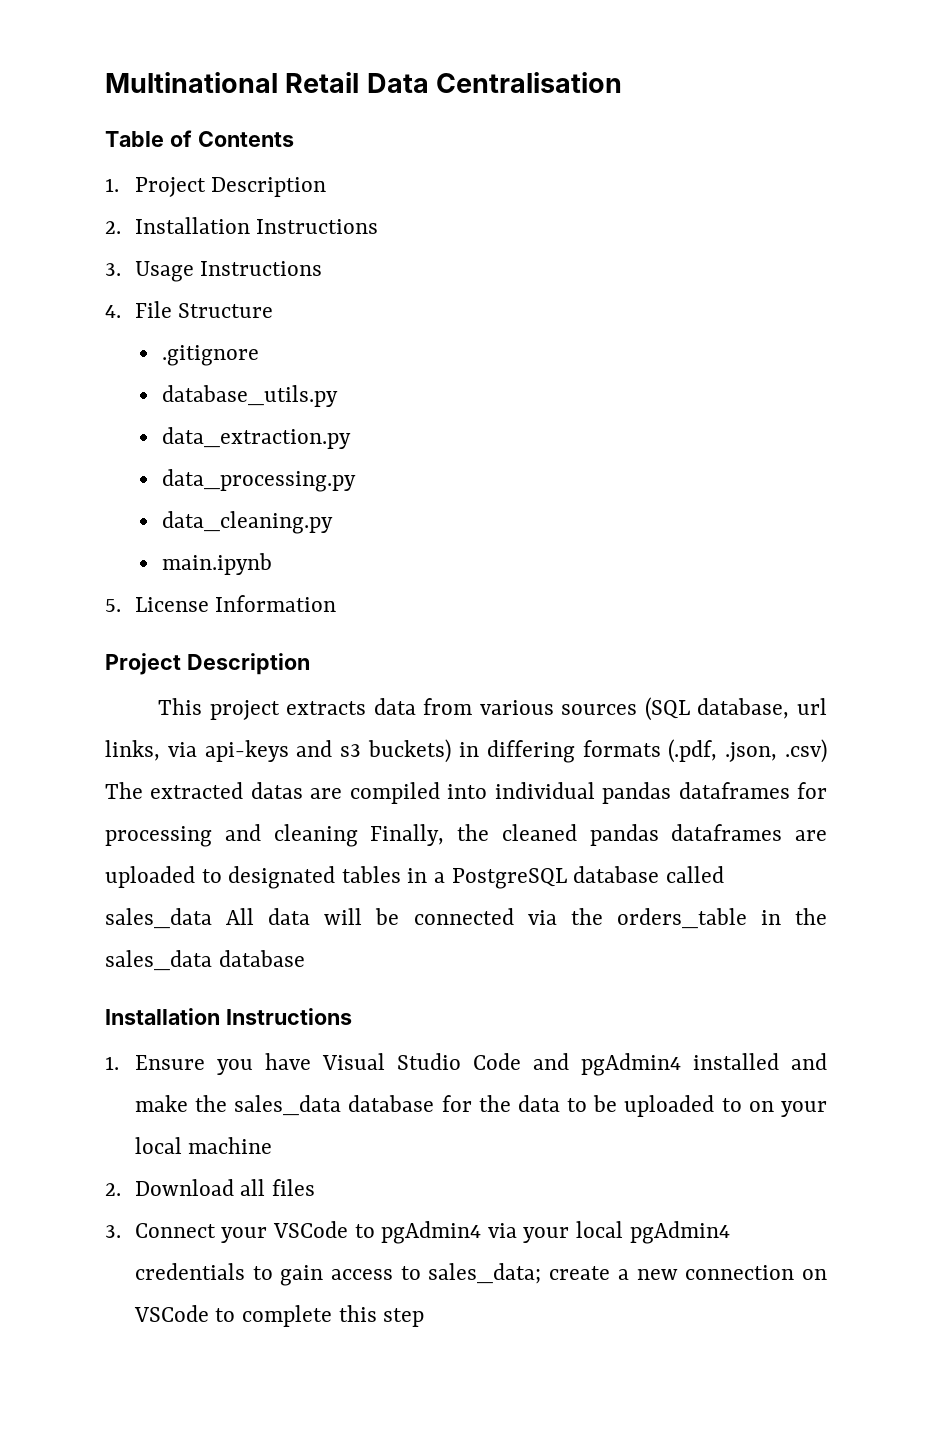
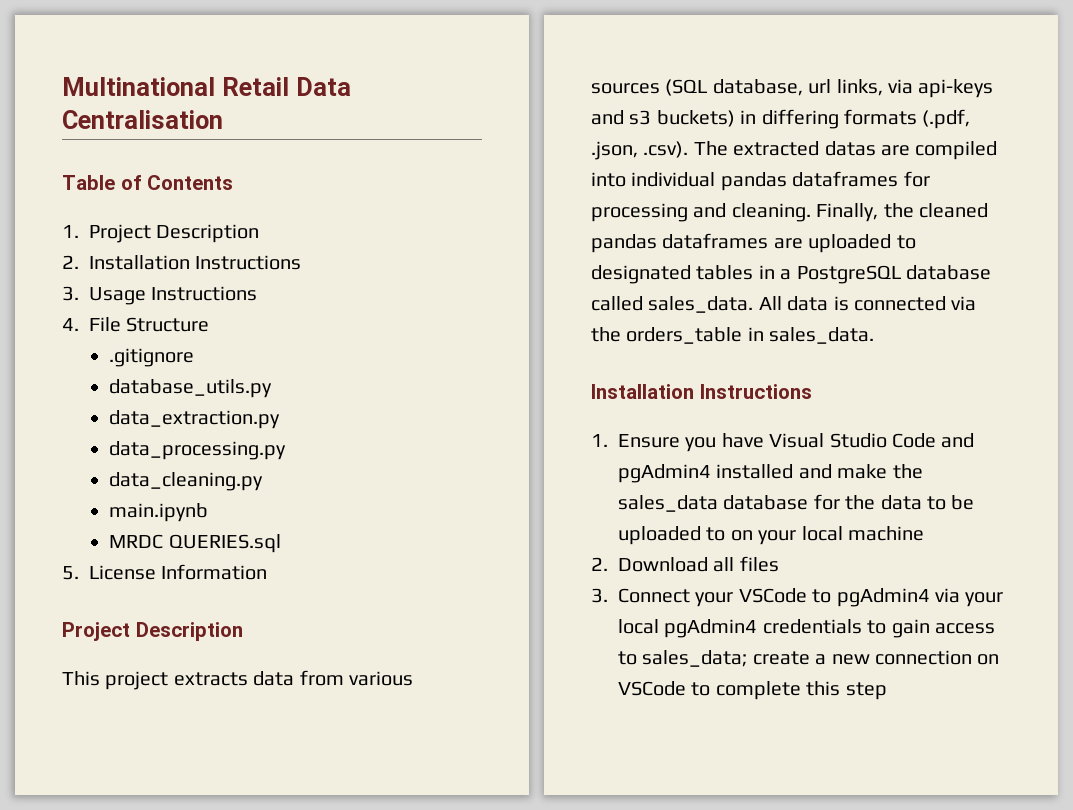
+ MRDC QUERIES.sql
- This project extracts data from various sources (SQL database, url links, via api-keys and s3 buckets) in differing formats (.pdf, .json, .csv) The extracted datas are compiled into individual pandas dataframes for processing and cleaning Finally, the cleaned pandas dataframes are uploaded to designated tables in a PostgreSQL database called sales_data All data will be connected via the orders_table in the sales_data database
+ This project extracts data from various sources (SQL database, url links, via api-keys and s3 buckets) in differing formats (.pdf, .json, .csv). The extracted datas are compiled into individual pandas dataframes for processing and cleaning. Finally, the cleaned pandas dataframes are uploaded to designated tables in a PostgreSQL database called sales_data. All data is connected via the orders_table in sales_data.

